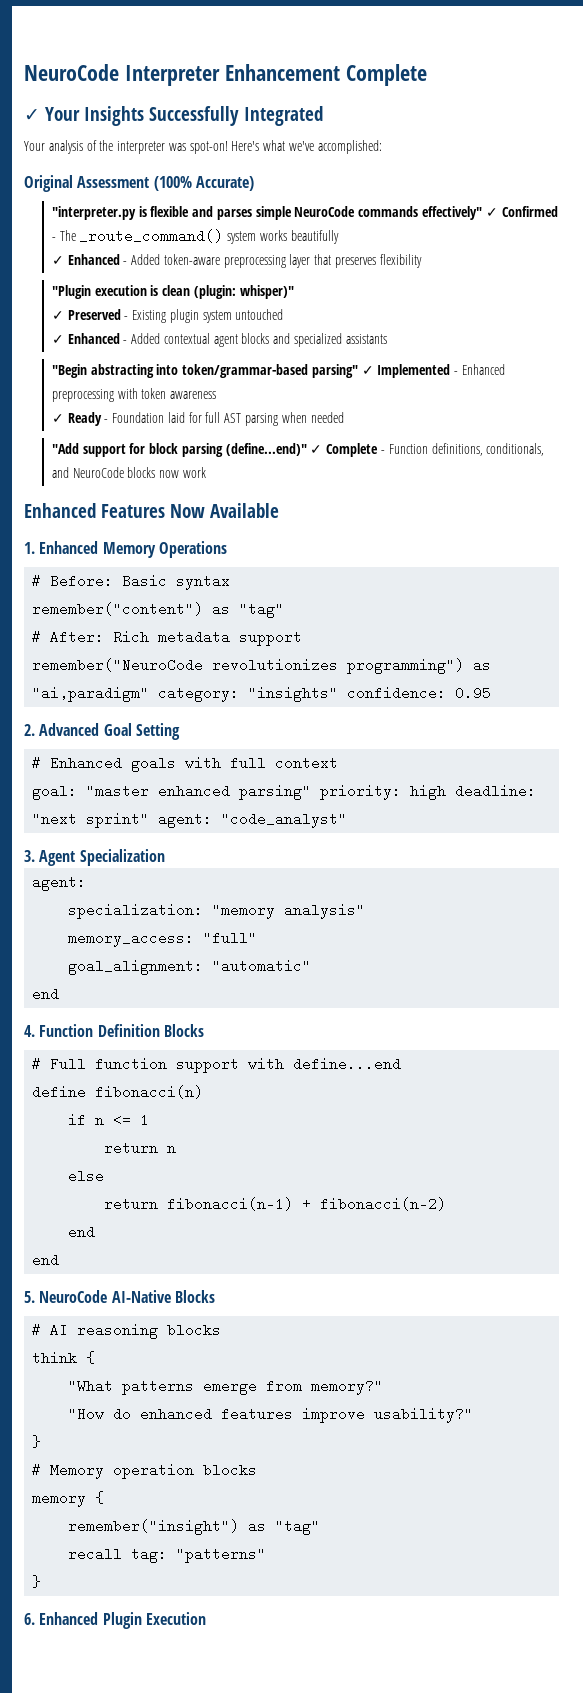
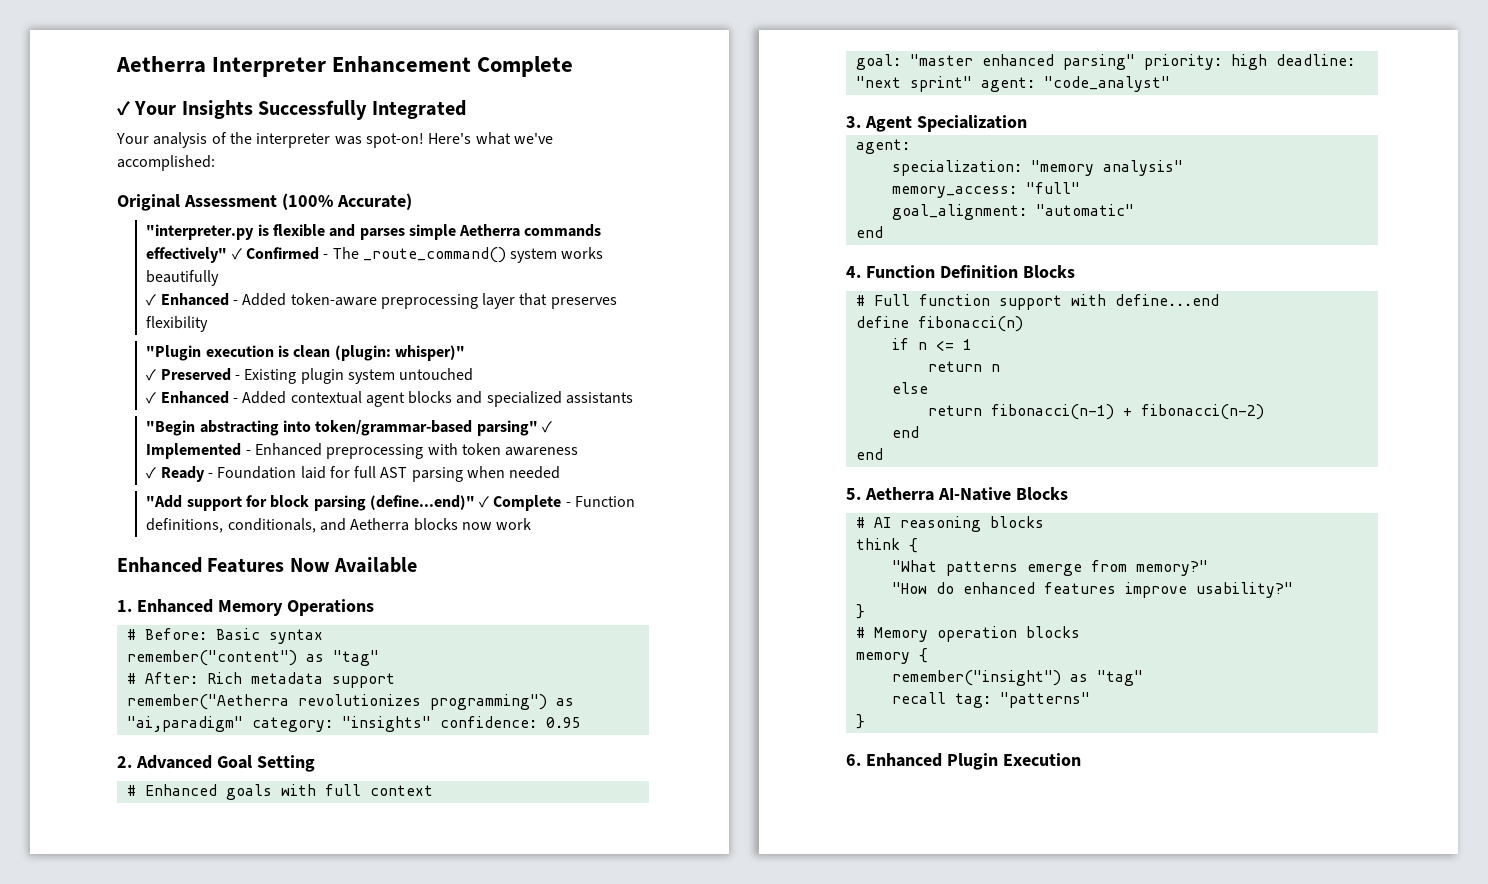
- NeuroCode Interpreter Enhancement Complete
+ Aetherra Interpreter Enhancement Complete
- "interpreter.py is flexible and parses simple NeuroCode commands effectively" ✓ Confirmed - The _route_command() system works beautifully
+ "interpreter.py is flexible and parses simple Aetherra commands effectively" ✓ Confirmed - The _route_command() system works beautifully
- "Add support for block parsing (define...end)" ✓ Complete - Function definitions, conditionals, and NeuroCode blocks now work
+ "Add support for block parsing (define...end)" ✓ Complete - Function definitions, conditionals, and Aetherra blocks now work
- remember("NeuroCode revolutionizes programming") as "ai,paradigm" category: "insights" confidence: 0.95
+ remember("Aetherra revolutionizes programming") as "ai,paradigm" category: "insights" confidence: 0.95
- 5. NeuroCode AI-Native Blocks
+ 5. Aetherra AI-Native Blocks

